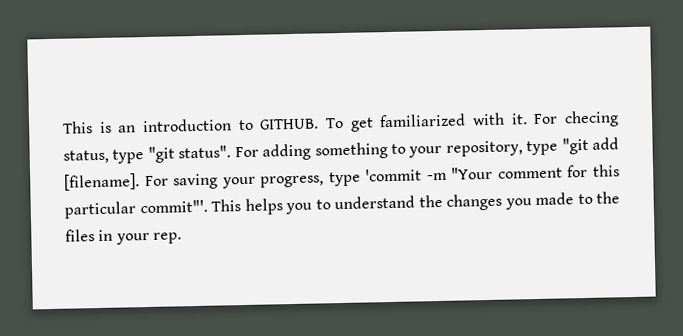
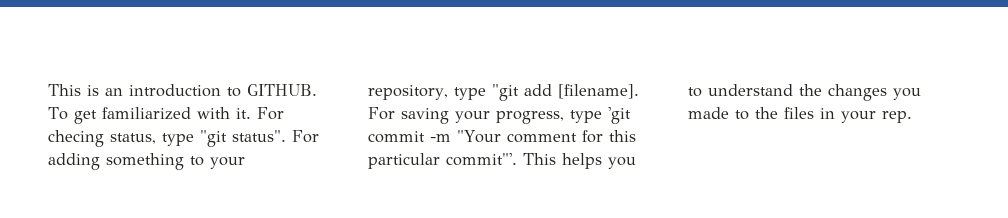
- For saving your progress, type 'commit -m "Your comment for this particular commit"'.
+ For saving your progress, type 'git commit -m "Your comment for this particular commit"'.

